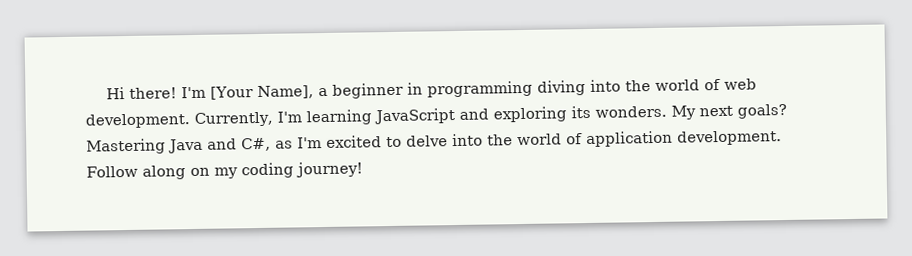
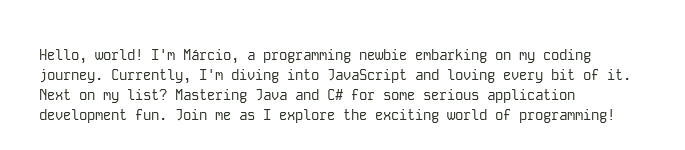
- Hi there! I'm [Your Name], a beginner in programming diving into the world of web development. Currently, I'm learning JavaScript and exploring its wonders. My next goals? Mastering Java and C#, as I'm excited to delve into the world of application development. Follow along on my coding journey!
+ Hello, world! I'm Márcio, a programming newbie embarking on my coding journey. Currently, I'm diving into JavaScript and loving every bit of it. Next on my list? Mastering Java and C# for some serious application development fun. Join me as I explore the exciting world of programming!

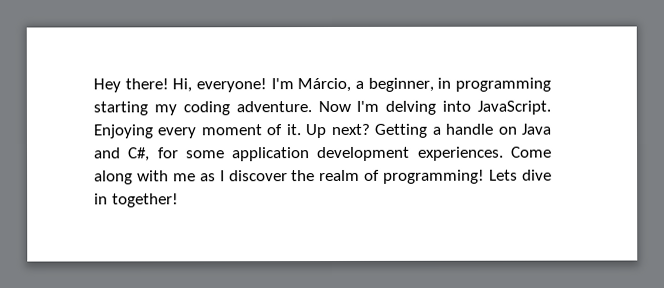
- Hello, world! I'm Márcio, a programming newbie embarking on my coding journey. Currently, I'm diving into JavaScript and loving every bit of it. Next on my list? Mastering Java and C# for some serious application development fun. Join me as I explore the exciting world of programming!
+ Hey there! Hi, everyone! I'm Márcio, a beginner, in programming starting my coding adventure. Now I'm delving into JavaScript. Enjoying every moment of it. Up next? Getting a handle on Java and C#, for some application development experiences. Come along with me as I discover the realm of programming! Lets dive in together!

